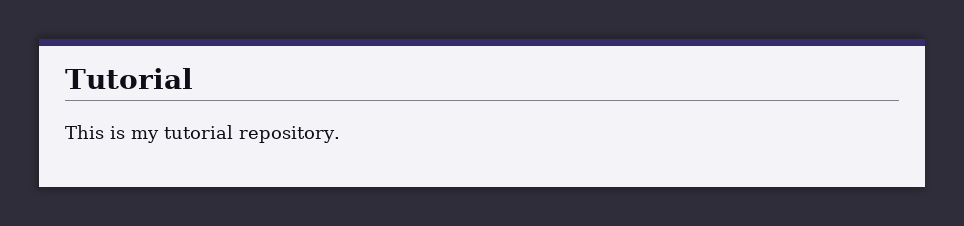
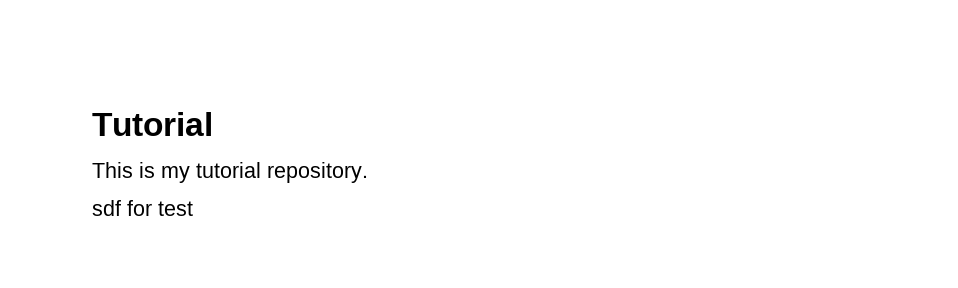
+ sdf for test

